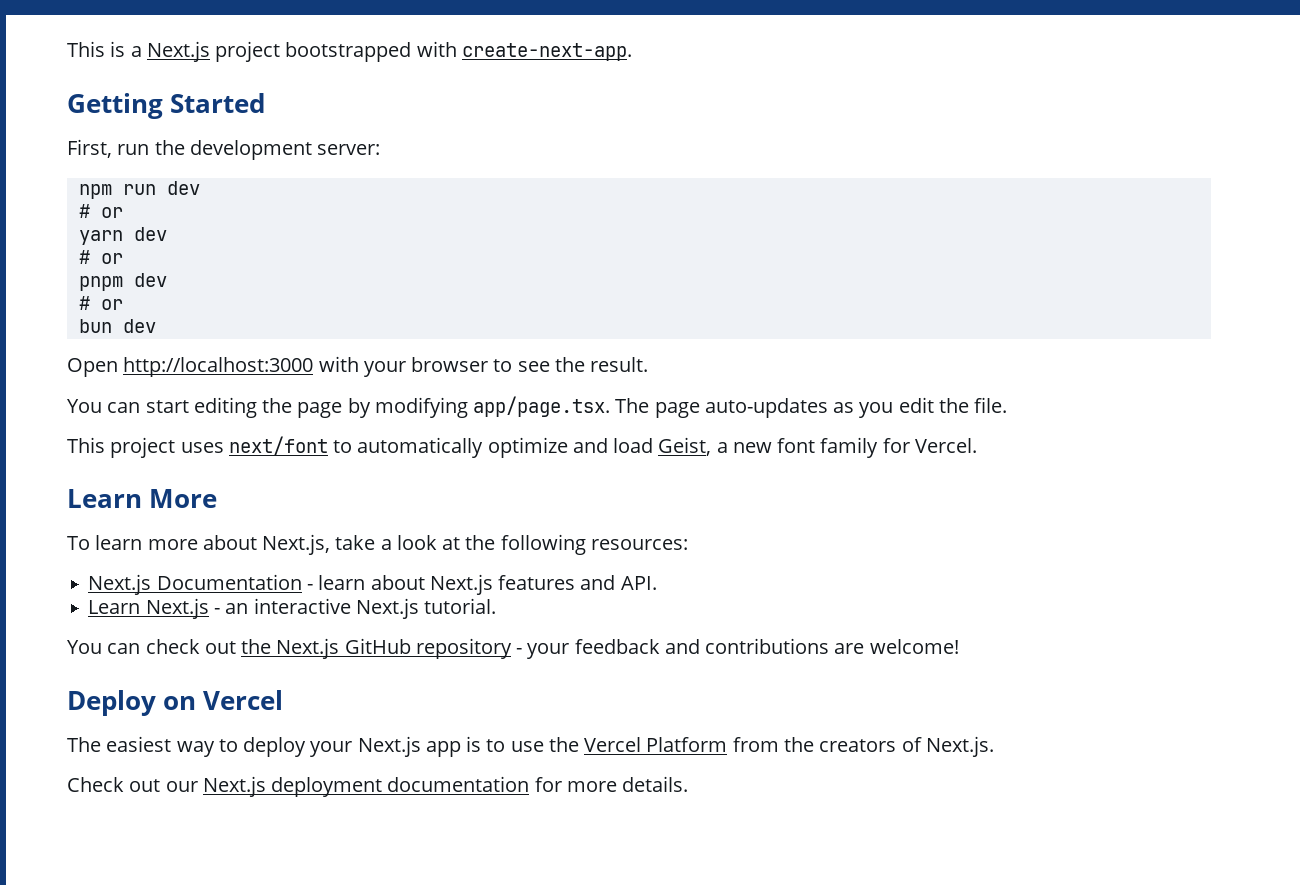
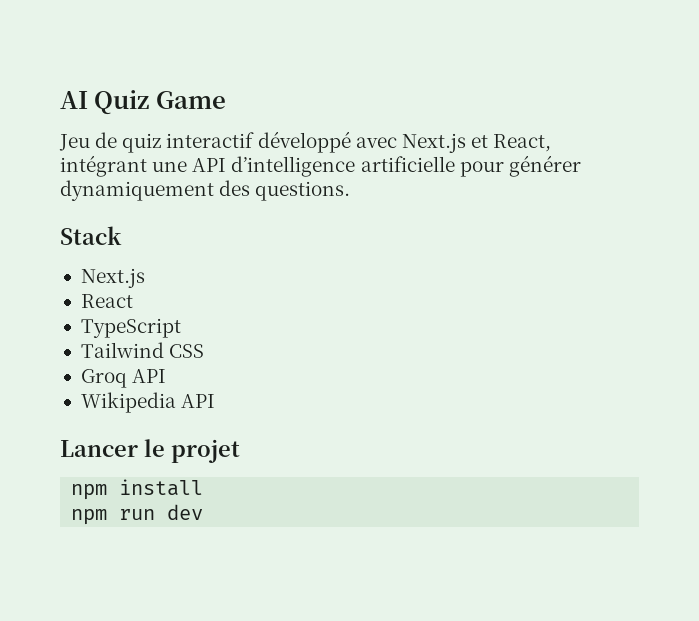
- This is a Next.js project bootstrapped with create-next-app.
- Getting Started
- First, run the development server:
+ AI Quiz Game
+ Jeu de quiz interactif développé avec Next.js et React, intégrant une API d’intelligence artificielle pour générer dynamiquement des questions.
+ Stack
+ Next.js
+ React
+ TypeScript
+ Tailwind CSS
+ Groq API
+ Wikipedia API
+ Lancer le projet
+ npm install
  npm run dev
- # or
- yarn dev
- # or
- pnpm dev
- # or
- bun dev
- Open http://localhost:3000 with your browser to see the result.
- You can start editing the page by modifying app/page.tsx. The page auto-updates as you edit the file.
- This project uses next/font to automatically optimize and load Geist, a new font family for Vercel.
- Learn More
- To learn more about Next.js, take a look at the following resources:
- Next.js Documentation - learn about Next.js features and API.
- Learn Next.js - an interactive Next.js tutorial.
- You can check out the Next.js GitHub repository - your feedback and contributions are welcome!
- Deploy on Vercel
- The easiest way to deploy your Next.js app is to use the Vercel Platform from the creators of Next.js.
- Check out our Next.js deployment documentation for more details.

